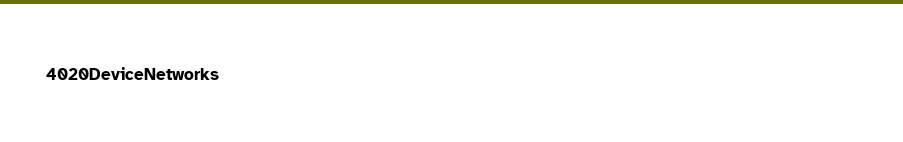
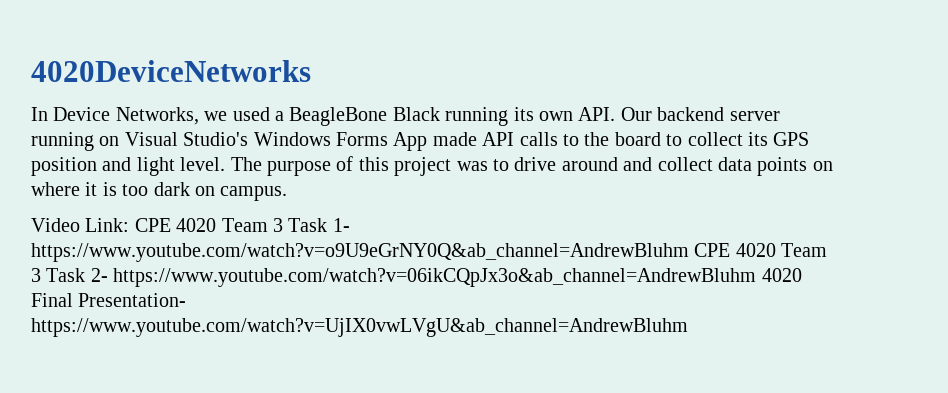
+ In Device Networks, we used a BeagleBone Black running its own API. Our backend server running on Visual Studio's Windows Forms App made API calls to the board to collect its GPS position and light level. The purpose of this project was to drive around and collect data points on where it is too dark on campus.
+ Video Link: CPE 4020 Team 3 Task 1- https://www.youtube.com/watch?v=o9U9eGrNY0Q&ab_channel=AndrewBluhm CPE 4020 Team 3 Task 2- https://www.youtube.com/watch?v=06ikCQpJx3o&ab_channel=AndrewBluhm 4020 Final Presentation- https://www.youtube.com/watch?v=UjIX0vwLVgU&ab_channel=AndrewBluhm

